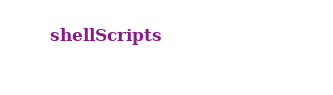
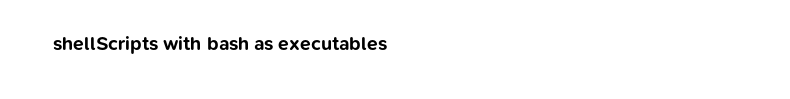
- shellScripts
+ shellScripts with bash as executables

